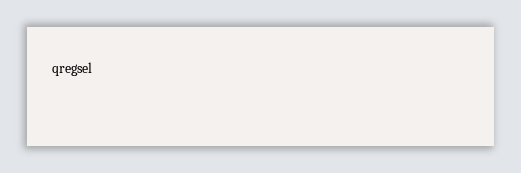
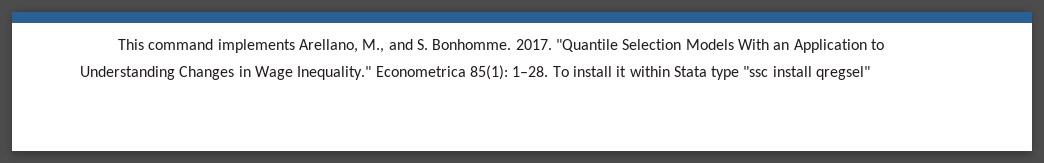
- qregsel
+ This command implements Arellano, M., and S. Bonhomme. 2017. "Quantile Selection Models With an Application to Understanding Changes in Wage Inequality." Econometrica 85(1): 1–28. To install it within Stata type "ssc install qregsel"

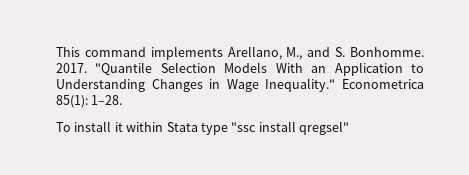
- Econometrica 85(1): 1–28. To install it within Stata type "ssc install qregsel"
+ Econometrica 85(1): 1–28.
+ To install it within Stata type "ssc install qregsel"

